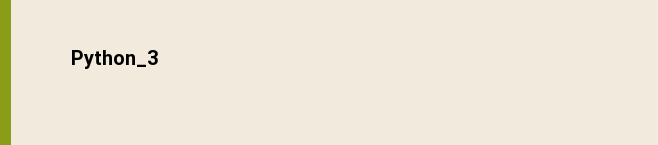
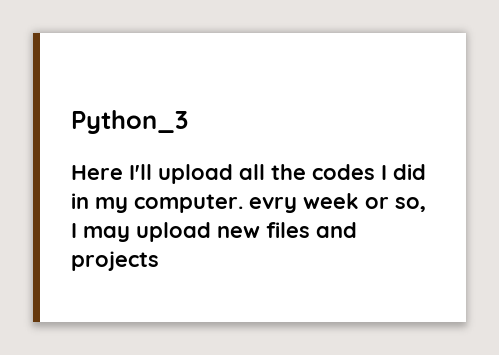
+ Here I'll upload all the codes I did in my computer. evry week or so, I may upload new files and projects

